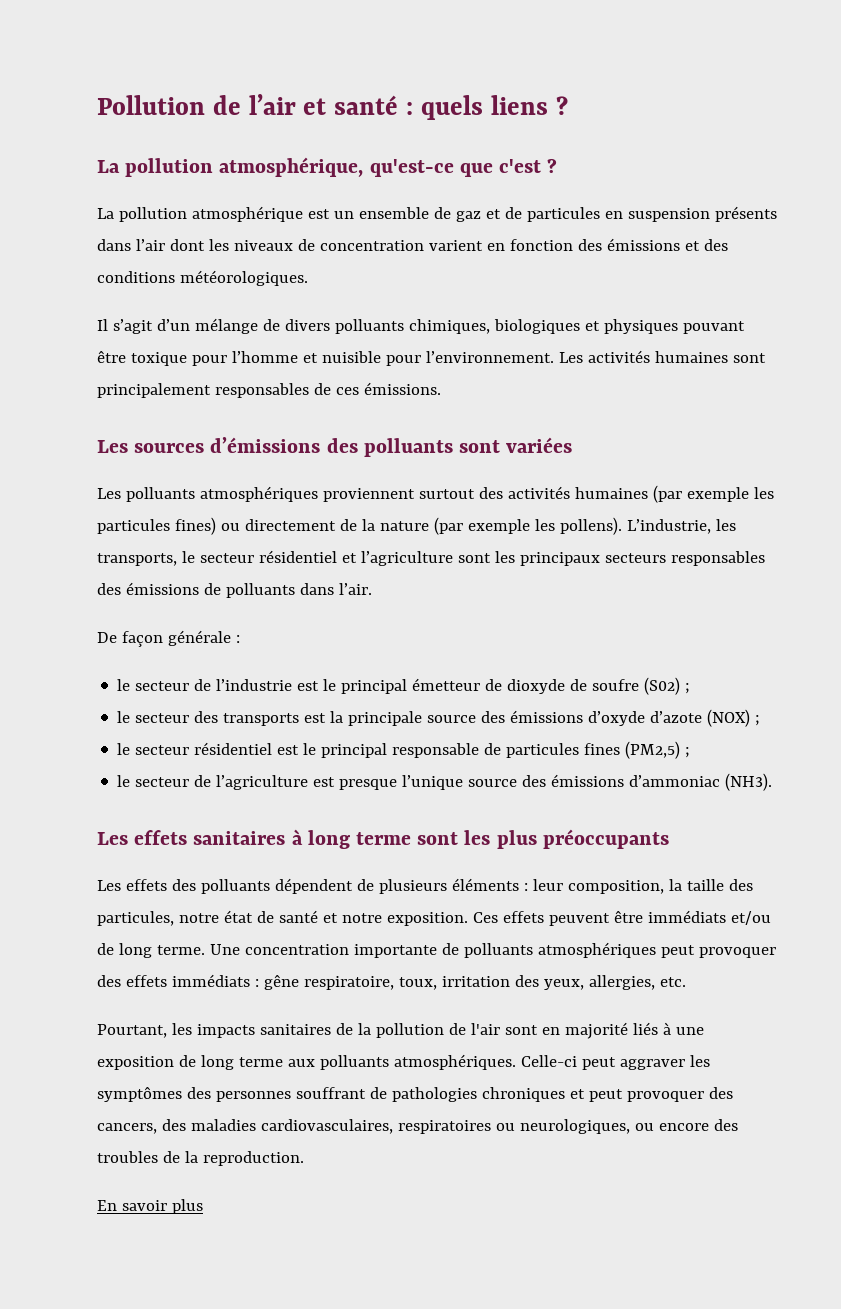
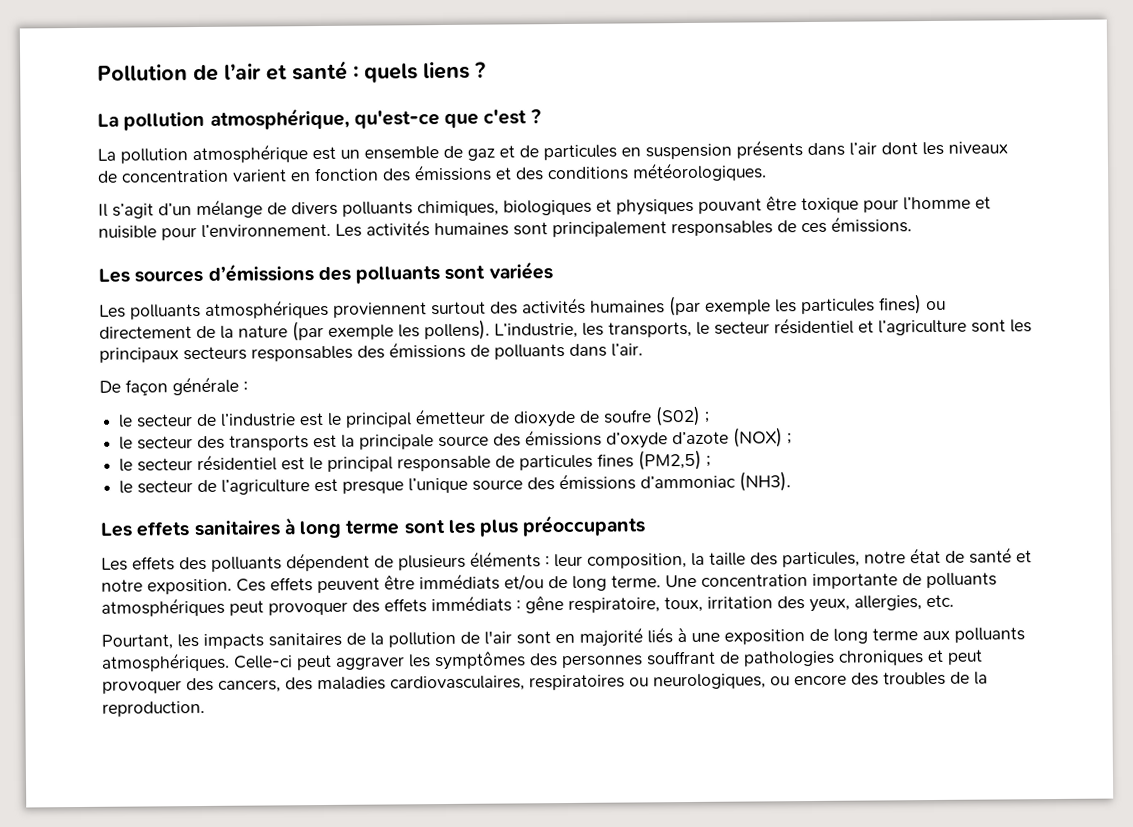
- En savoir plus

